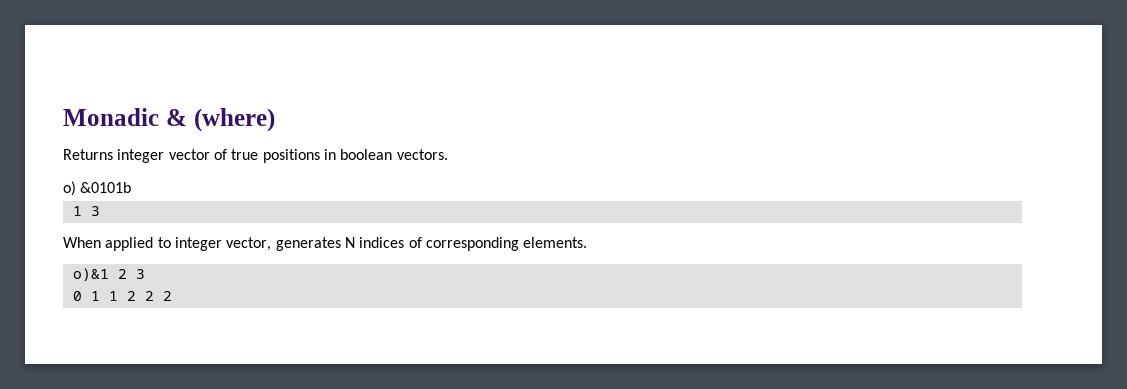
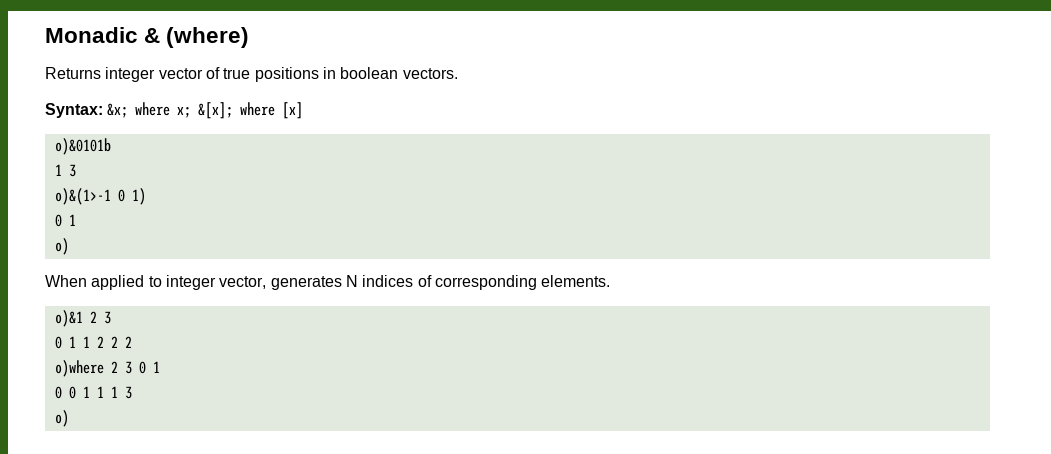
- o) &0101b
+ Syntax: &x; where x; &[x]; where [x]
+ o)&0101b
  1 3
+ o)&(1>-1 0 1)
+ 0 1
+ o)
+ o)where 2 3 0 1
+ 0 0 1 1 1 3
+ o)

